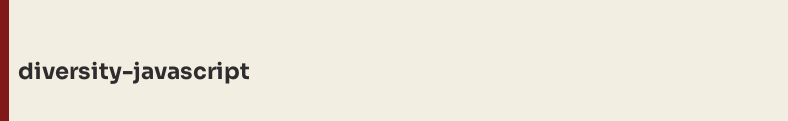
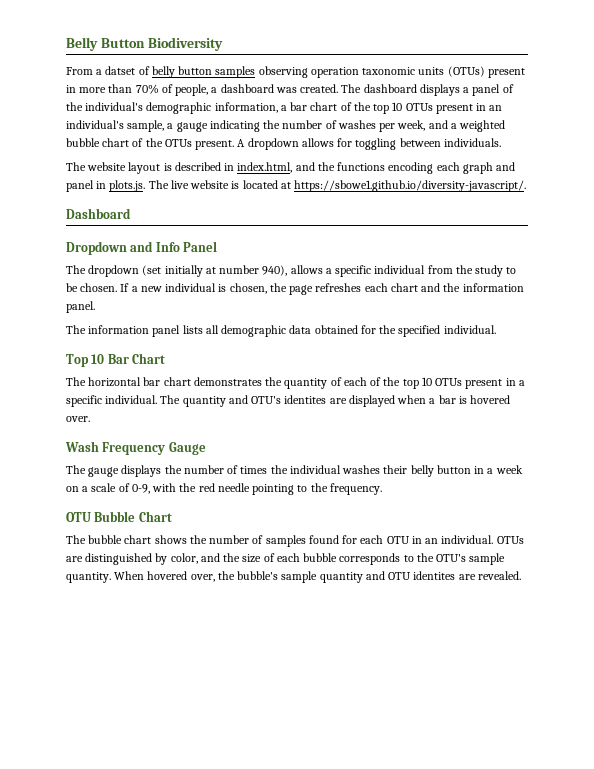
- diversity-javascript
+ Belly Button Biodiversity
+ From a datset of belly button samples observing operation taxonomic units (OTUs) present in more than 70% of people, a dashboard was created. The dashboard displays a panel of the individual's demographic information, a bar chart of the top 10 OTUs present in an individual's sample, a gauge indicating the number of washes per week, and a weighted bubble chart of the OTUs present. A dropdown allows for toggling between individuals.
+ The website layout is described in index.html, and the functions encoding each graph and panel in plots.js. The live website is located at https://sbowe1.github.io/diversity-javascript/.
+ Dashboard
+ Dropdown and Info Panel
+ The dropdown (set initially at number 940), allows a specific individual from the study to be chosen. If a new individual is chosen, the page refreshes each chart and the information panel.
+ The information panel lists all demographic data obtained for the specified individual.
+ Top 10 Bar Chart
+ The horizontal bar chart demonstrates the quantity of each of the top 10 OTUs present in a specific individual. The quantity and OTU's identites are displayed when a bar is hovered over.
+ Wash Frequency Gauge
+ The gauge displays the number of times the individual washes their belly button in a week on a scale of 0-9, with the red needle pointing to the frequency.
+ OTU Bubble Chart
+ The bubble chart shows the number of samples found for each OTU in an individual. OTUs are distinguished by color, and the size of each bubble corresponds to the OTU's sample quantity. When hovered over, the bubble's sample quantity and OTU identites are revealed.

